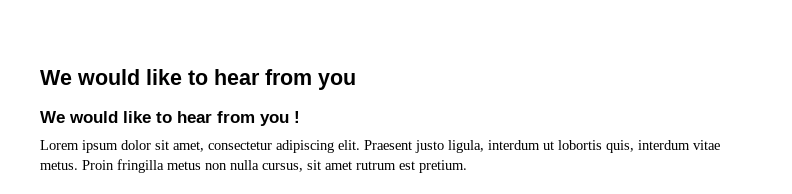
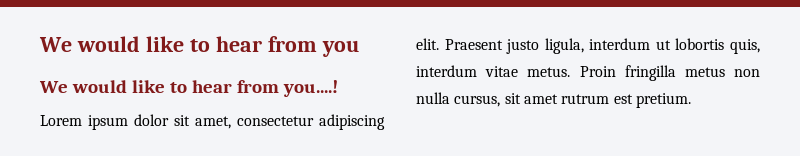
- We would like to hear from you !
+ We would like to hear from you....!

